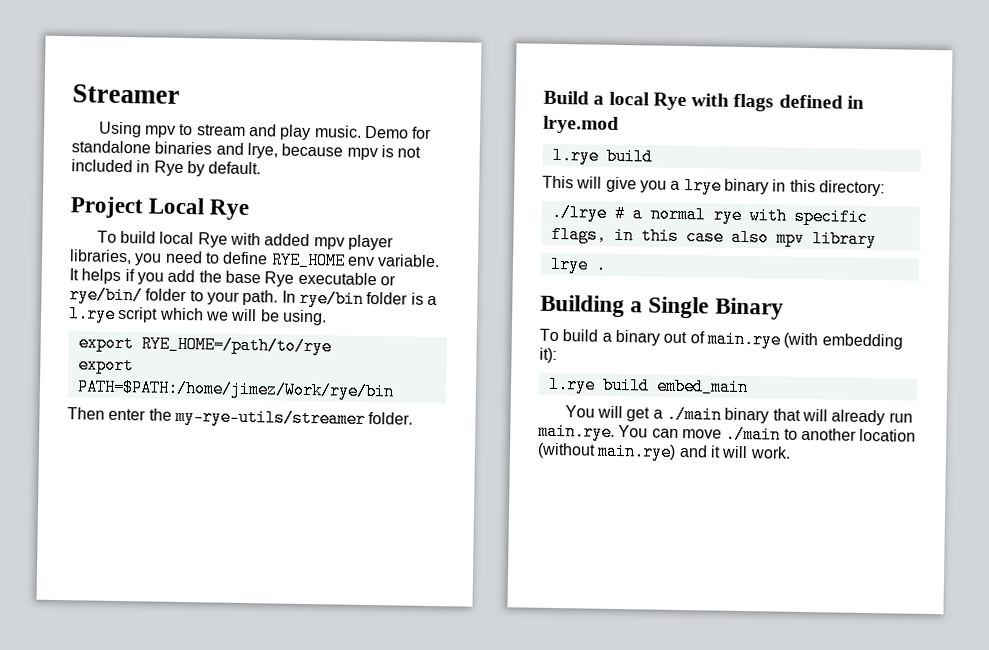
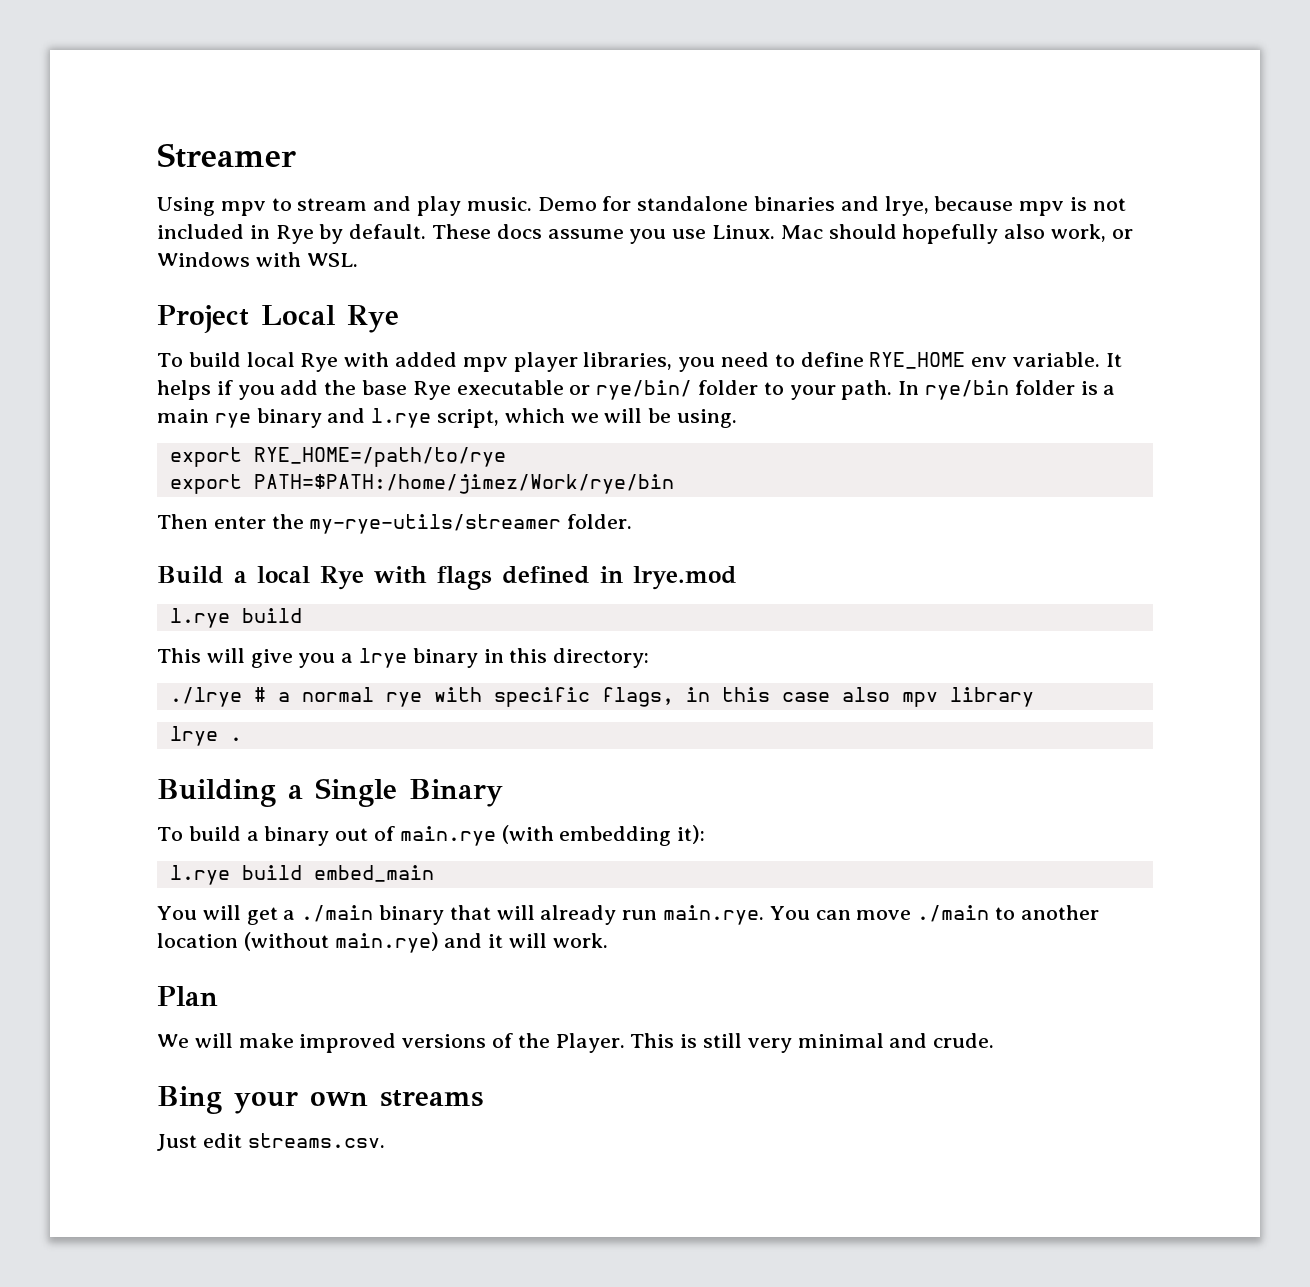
+ These docs assume you use Linux. Mac should hopefully also work, or Windows with WSL.
- In rye/bin folder is a l.rye script which we will be using.
+ In rye/bin folder is a main rye binary and l.rye script, which we will be using.
+ Plan
+ We will make improved versions of the Player. This is still very minimal and crude.
+ Bing your own streams
+ Just edit streams.csv.

